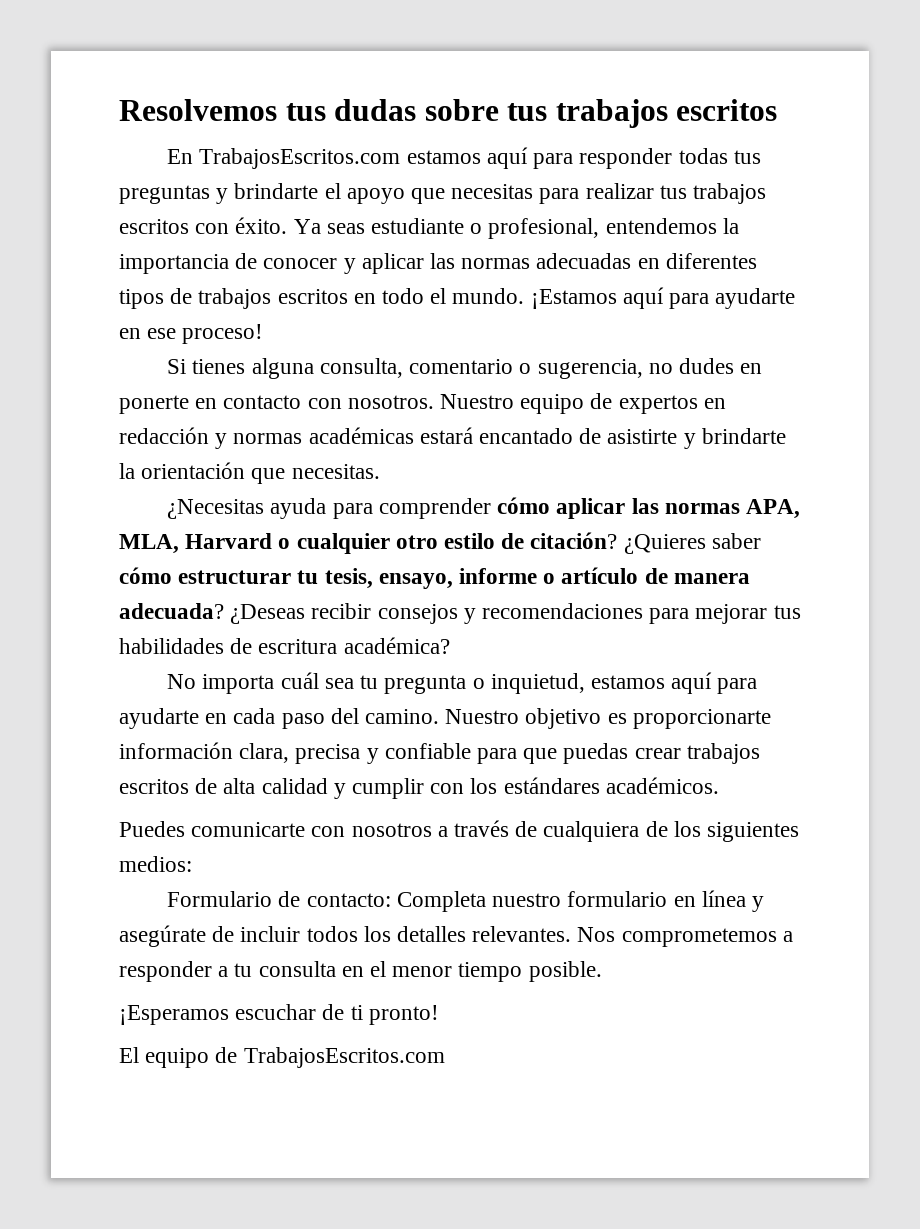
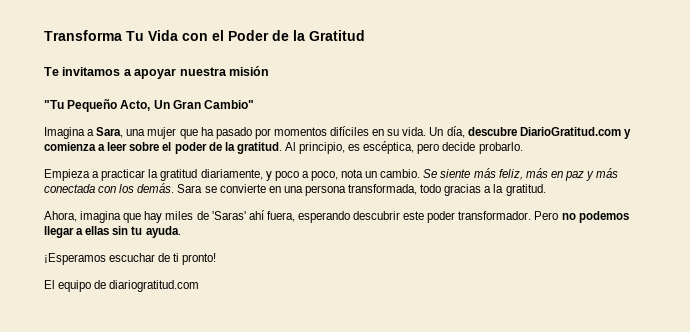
- Resolvemos tus dudas sobre tus trabajos escritos
- En TrabajosEscritos.com estamos aquí para responder todas tus preguntas y brindarte el apoyo que necesitas para realizar tus trabajos escritos con éxito. Ya seas estudiante o profesional, entendemos la importancia de conocer y aplicar las normas adecuadas en diferentes tipos de trabajos escritos en todo el mundo. ¡Estamos aquí para ayudarte en ese proceso!
- Si tienes alguna consulta, comentario o sugerencia, no dudes en ponerte en contacto con nosotros. Nuestro equipo de expertos en redacción y normas académicas estará encantado de asistirte y brindarte la orientación que necesitas.
- ¿Necesitas ayuda para comprender cómo aplicar las normas APA, MLA, Harvard o cualquier otro estilo de citación? ¿Quieres saber cómo estructurar tu tesis, ensayo, informe o artículo de manera adecuada? ¿Deseas recibir consejos y recomendaciones para mejorar tus habilidades de escritura académica?
- No importa cuál sea tu pregunta o inquietud, estamos aquí para ayudarte en cada paso del camino. Nuestro objetivo es proporcionarte información clara, precisa y confiable para que puedas crear trabajos escritos de alta calidad y cumplir con los estándares académicos.
- Puedes comunicarte con nosotros a través de cualquiera de los siguientes medios:
- Formulario de contacto: Completa nuestro formulario en línea y asegúrate de incluir todos los detalles relevantes. Nos comprometemos a responder a tu consulta en el menor tiempo posible.
+ Transforma Tu Vida con el Poder de la Gratitud
+ Te invitamos a apoyar nuestra misión
+ "Tu Pequeño Acto, Un Gran Cambio"
+ Imagina a Sara, una mujer que ha pasado por momentos difíciles en su vida. Un día, descubre DiarioGratitud.com y comienza a leer sobre el poder de la gratitud. Al principio, es escéptica, pero decide probarlo.
+ Empieza a practicar la gratitud diariamente, y poco a poco, nota un cambio. Se siente más feliz, más en paz y más conectada con los demás. Sara se convierte en una persona transformada, todo gracias a la gratitud.
+ Ahora, imagina que hay miles de 'Saras' ahí fuera, esperando descubrir este poder transformador. Pero no podemos llegar a ellas sin tu ayuda.
- El equipo de TrabajosEscritos.com
+ El equipo de diariogratitud.com

